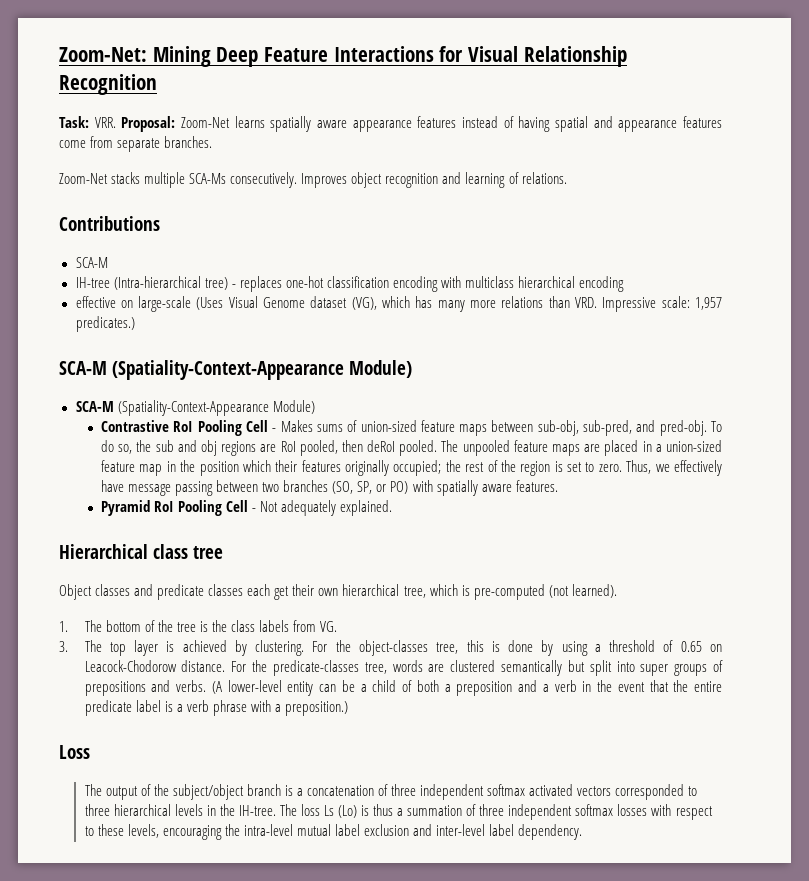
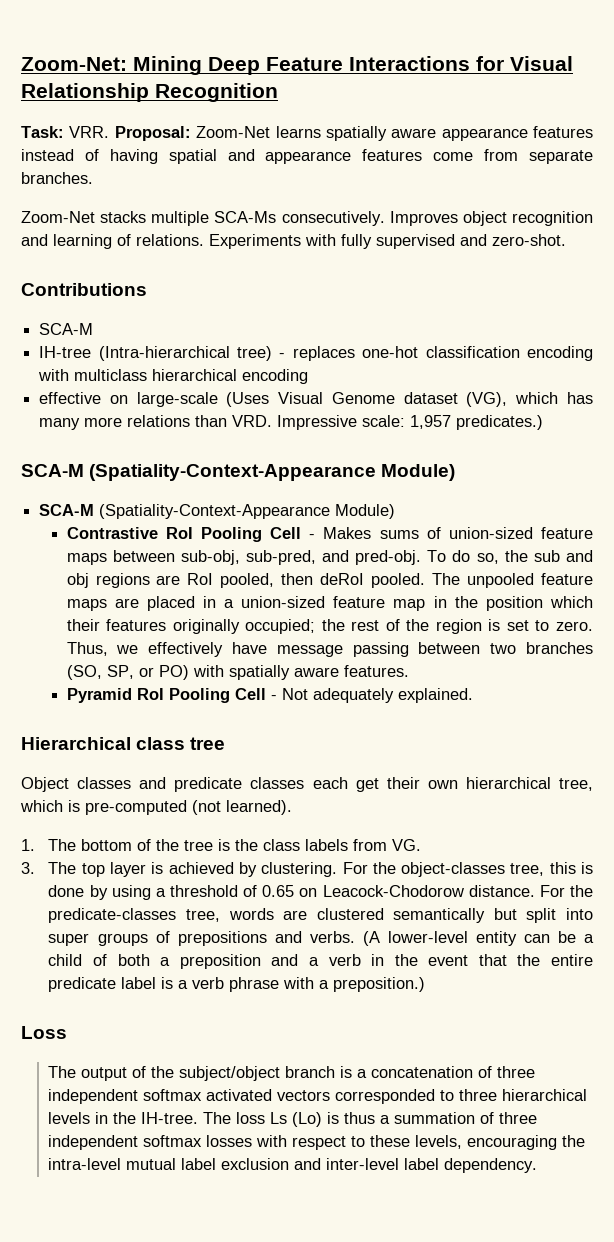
+ Experiments with fully supervised and zero-shot.

